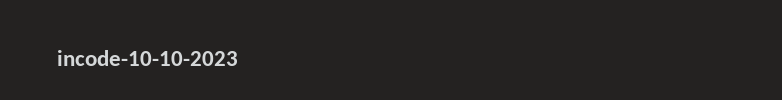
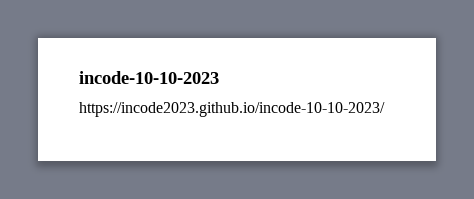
+ https://incode2023.github.io/incode-10-10-2023/

